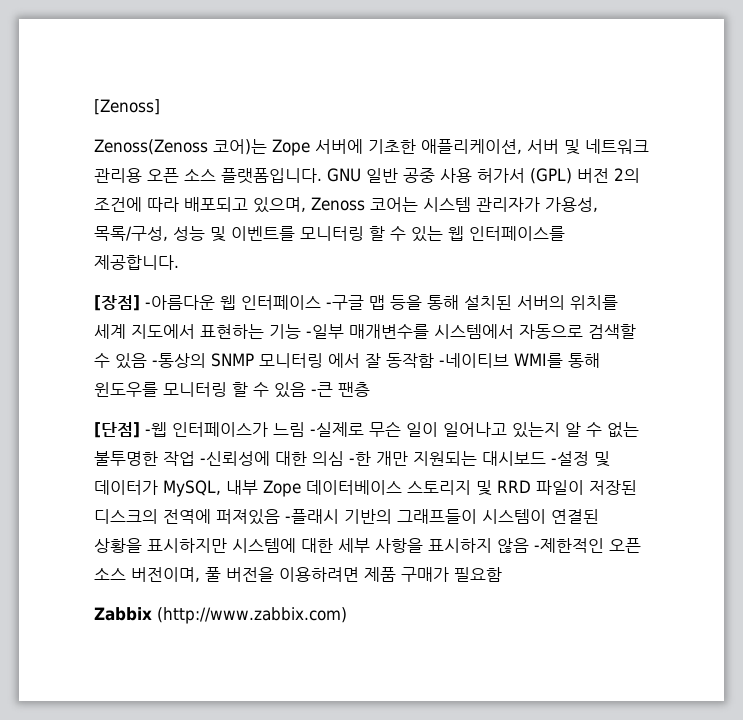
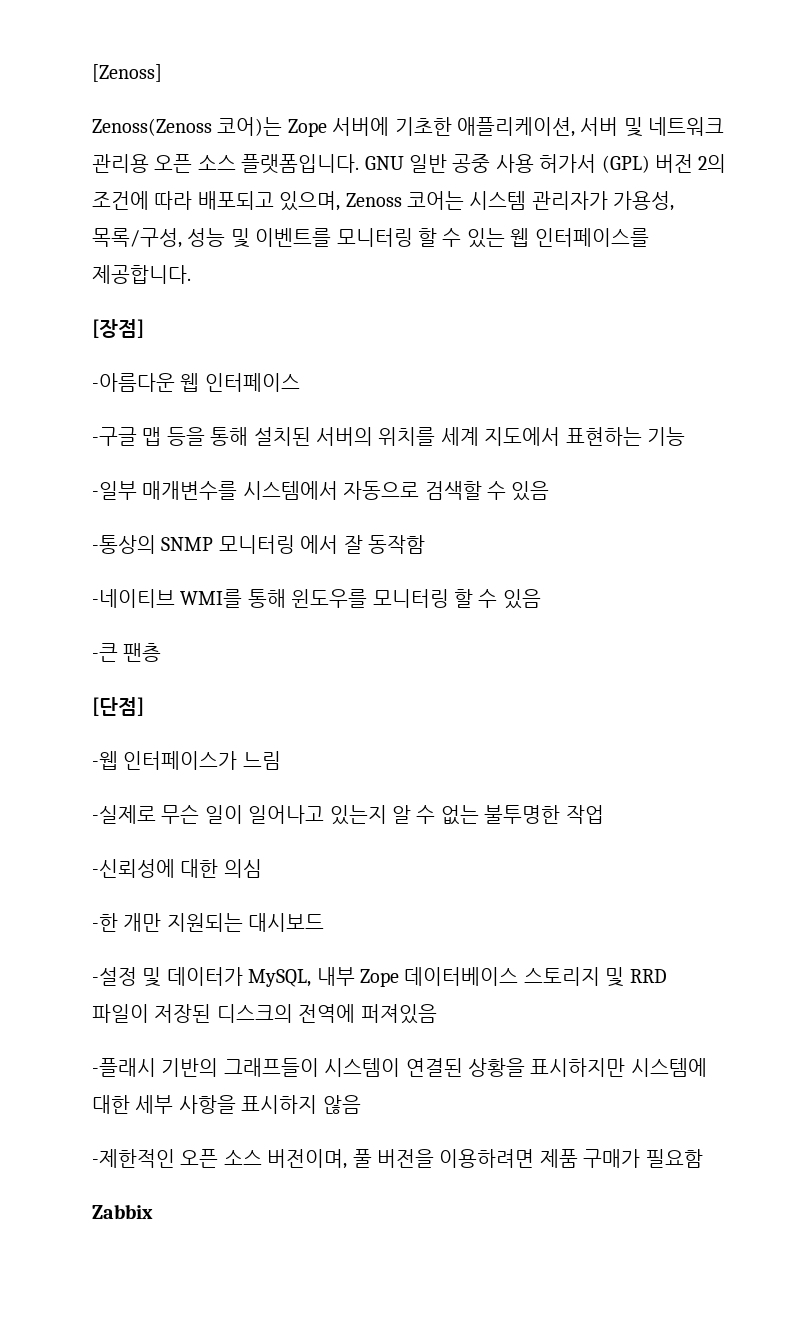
- [장점] -아름다운 웹 인터페이스 -구글 맵 등을 통해 설치된 서버의 위치를 세계 지도에서 표현하는 기능 -일부 매개변수를 시스템에서 자동으로 검색할 수 있음 -통상의 SNMP 모니터링 에서 잘 동작함 -네이티브 WMI를 통해 윈도우를 모니터링 할 수 있음 -큰 팬층
+ [장점]
+ -아름다운 웹 인터페이스
+ -구글 맵 등을 통해 설치된 서버의 위치를 세계 지도에서 표현하는 기능
+ -일부 매개변수를 시스템에서 자동으로 검색할 수 있음
+ -통상의 SNMP 모니터링 에서 잘 동작함
+ -네이티브 WMI를 통해 윈도우를 모니터링 할 수 있음
+ -큰 팬층
- [단점] -웹 인터페이스가 느림 -실제로 무슨 일이 일어나고 있는지 알 수 없는 불투명한 작업 -신뢰성에 대한 의심 -한 개만 지원되는 대시보드 -설정 및 데이터가 MySQL, 내부 Zope 데이터베이스 스토리지 및 RRD 파일이 저장된 디스크의 전역에 퍼져있음 -플래시 기반의 그래프들이 시스템이 연결된 상황을 표시하지만 시스템에 대한 세부 사항을 표시하지 않음 -제한적인 오픈 소스 버전이며, 풀 버전을 이용하려면 제품 구매가 필요함
+ [단점]
+ -웹 인터페이스가 느림
+ -실제로 무슨 일이 일어나고 있는지 알 수 없는 불투명한 작업
+ -신뢰성에 대한 의심
+ -한 개만 지원되는 대시보드
+ -설정 및 데이터가 MySQL, 내부 Zope 데이터베이스 스토리지 및 RRD 파일이 저장된 디스크의 전역에 퍼져있음
+ -플래시 기반의 그래프들이 시스템이 연결된 상황을 표시하지만 시스템에 대한 세부 사항을 표시하지 않음
+ -제한적인 오픈 소스 버전이며, 풀 버전을 이용하려면 제품 구매가 필요함
- Zabbix (http://www.zabbix.com)
+ Zabbix

